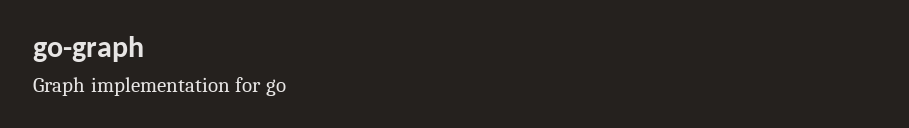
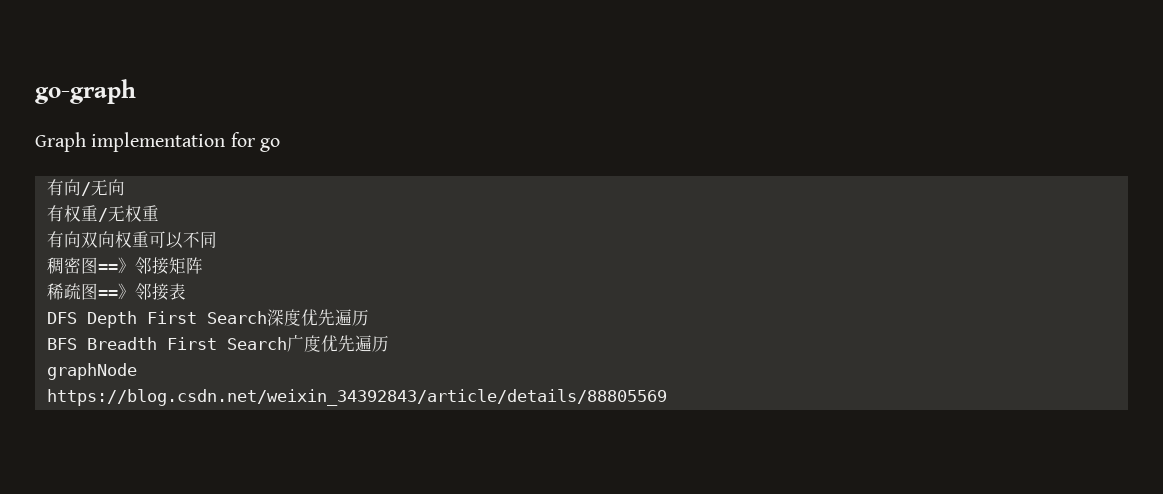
+ 有向/无向
+ 有权重/无权重
+ 有向双向权重可以不同
+ 稠密图==》邻接矩阵
+ 稀疏图==》邻接表
+ DFS Depth First Search深度优先遍历
+ BFS Breadth First Search广度优先遍历
+ graphNode
+ https://blog.csdn.net/weixin_34392843/article/details/88805569

